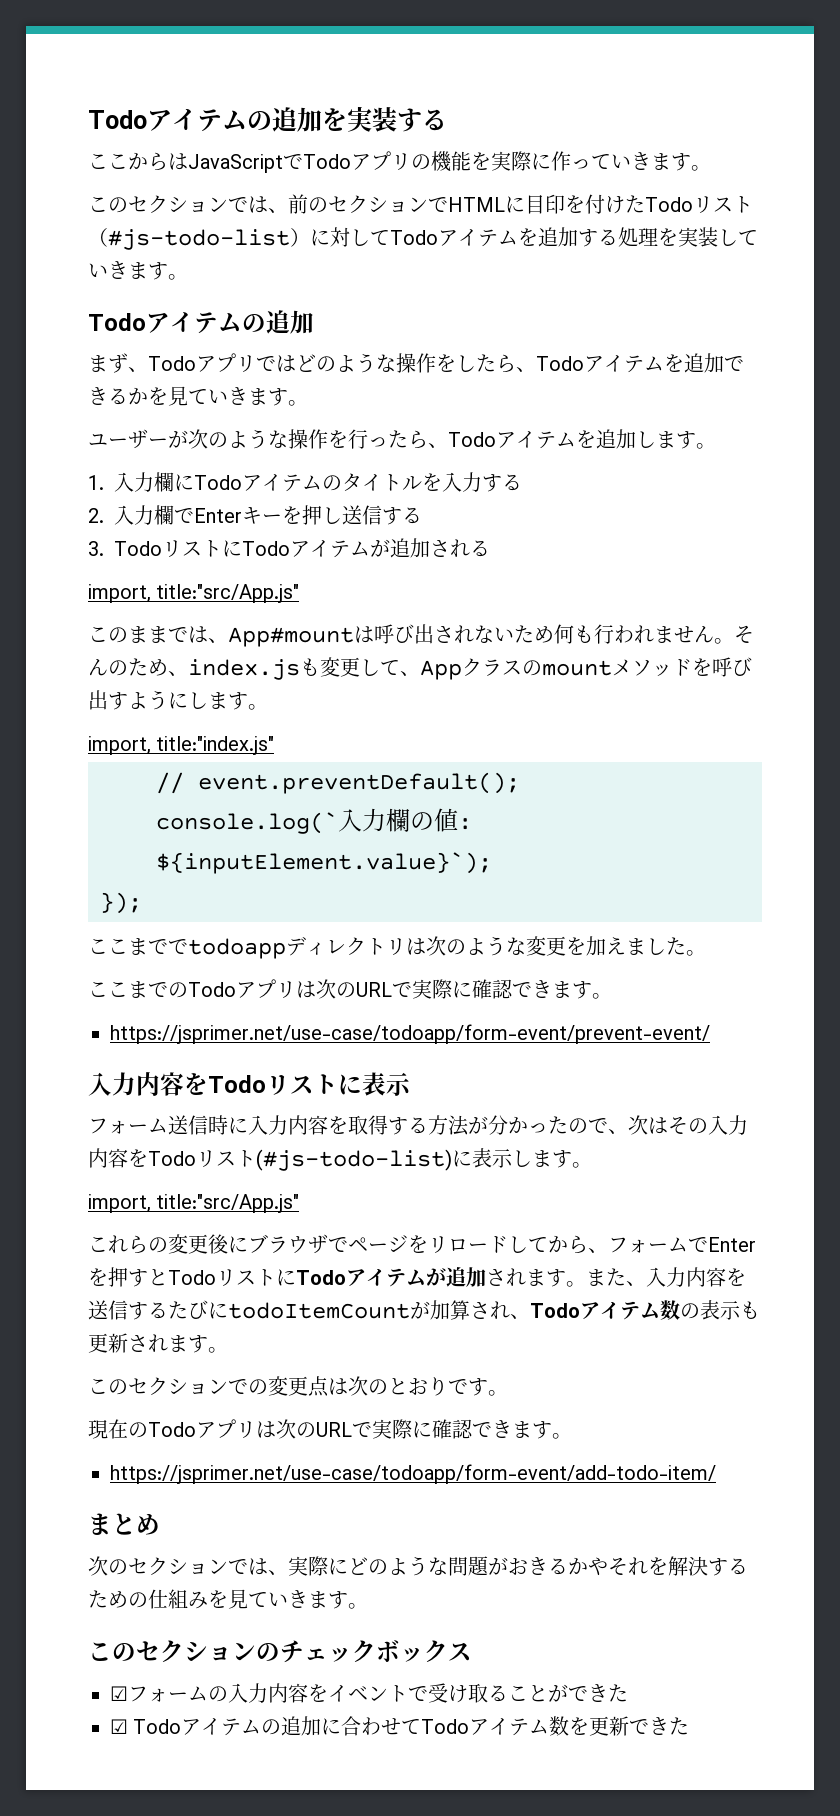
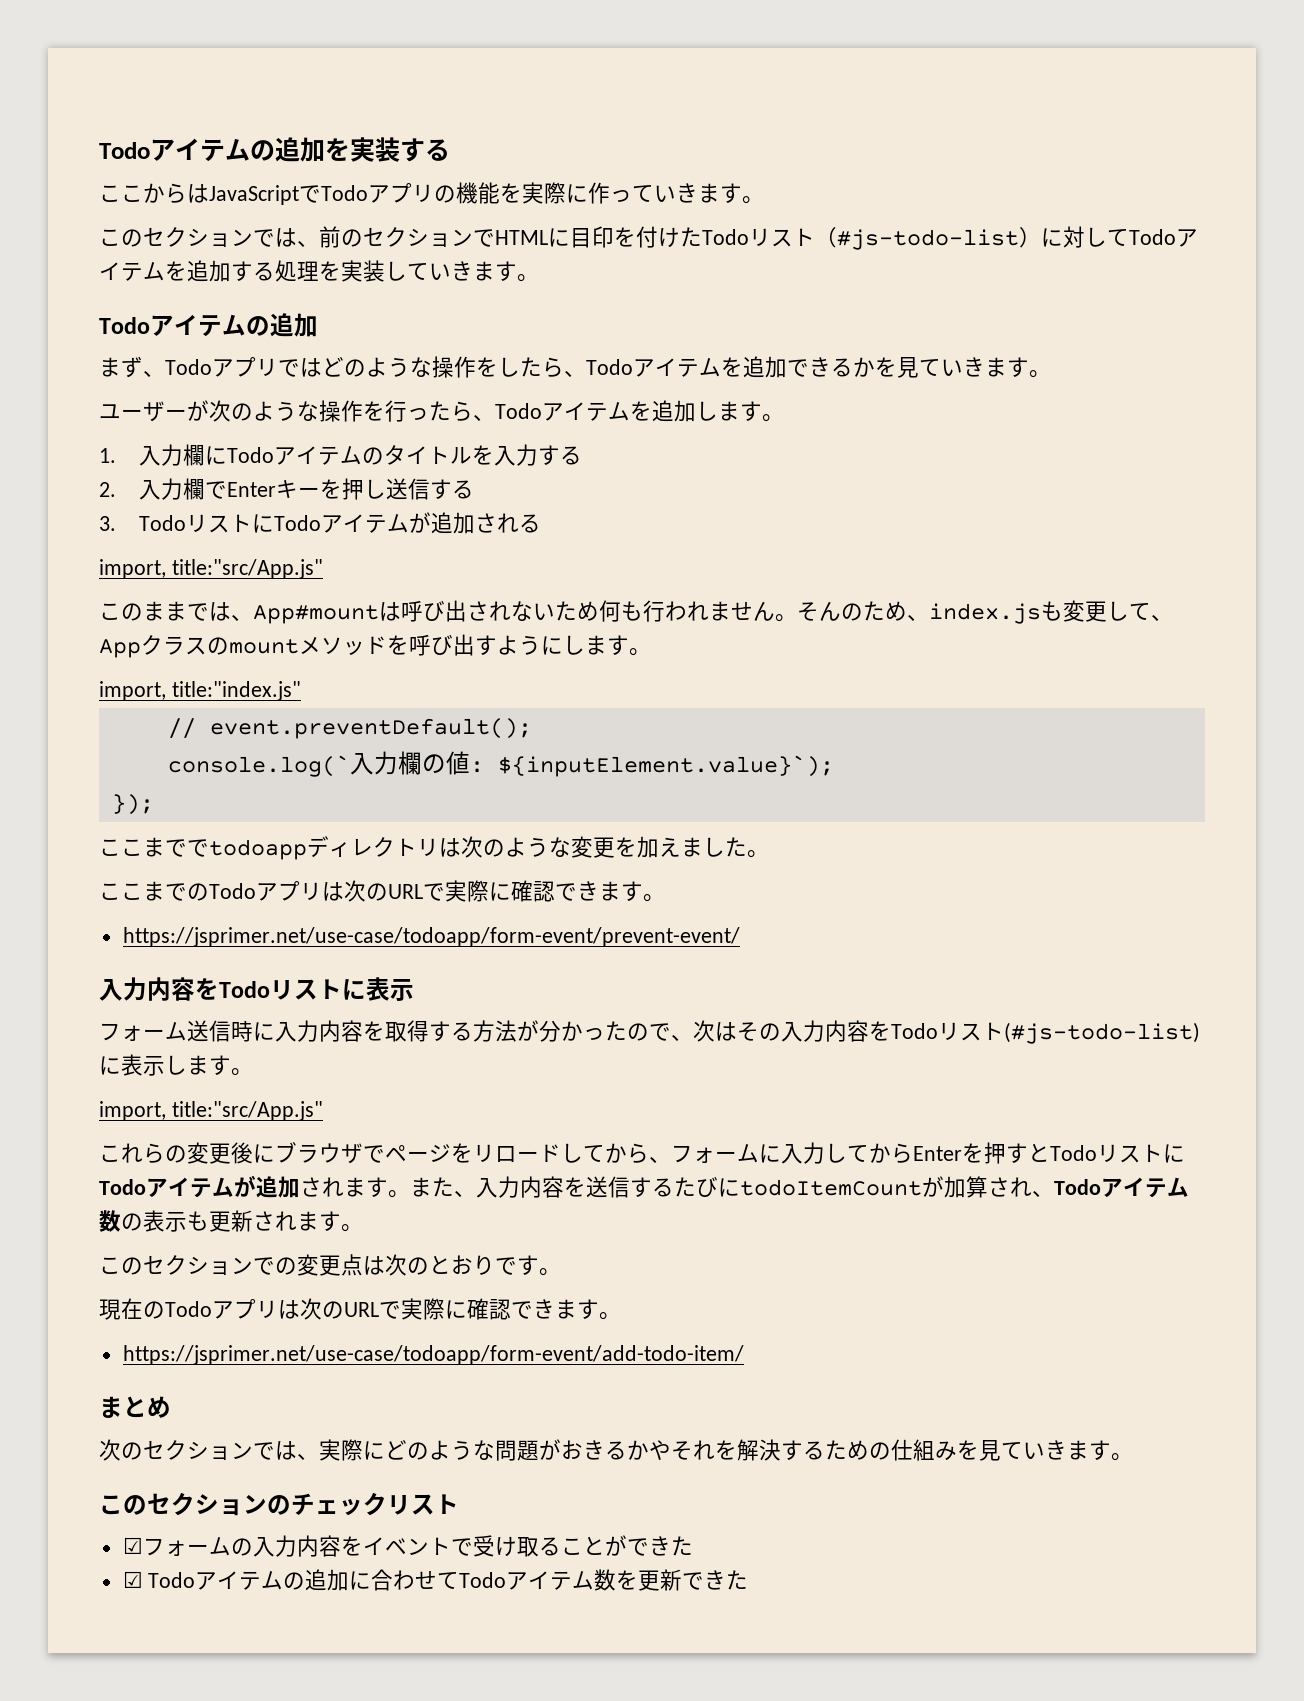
- これらの変更後にブラウザでページをリロードしてから、フォームでEnterを押すとTodoリストにTodoアイテムが追加されます。
+ これらの変更後にブラウザでページをリロードしてから、フォームに入力してからEnterを押すとTodoリストにTodoアイテムが追加されます。
- このセクションのチェックボックス
+ このセクションのチェックリスト

